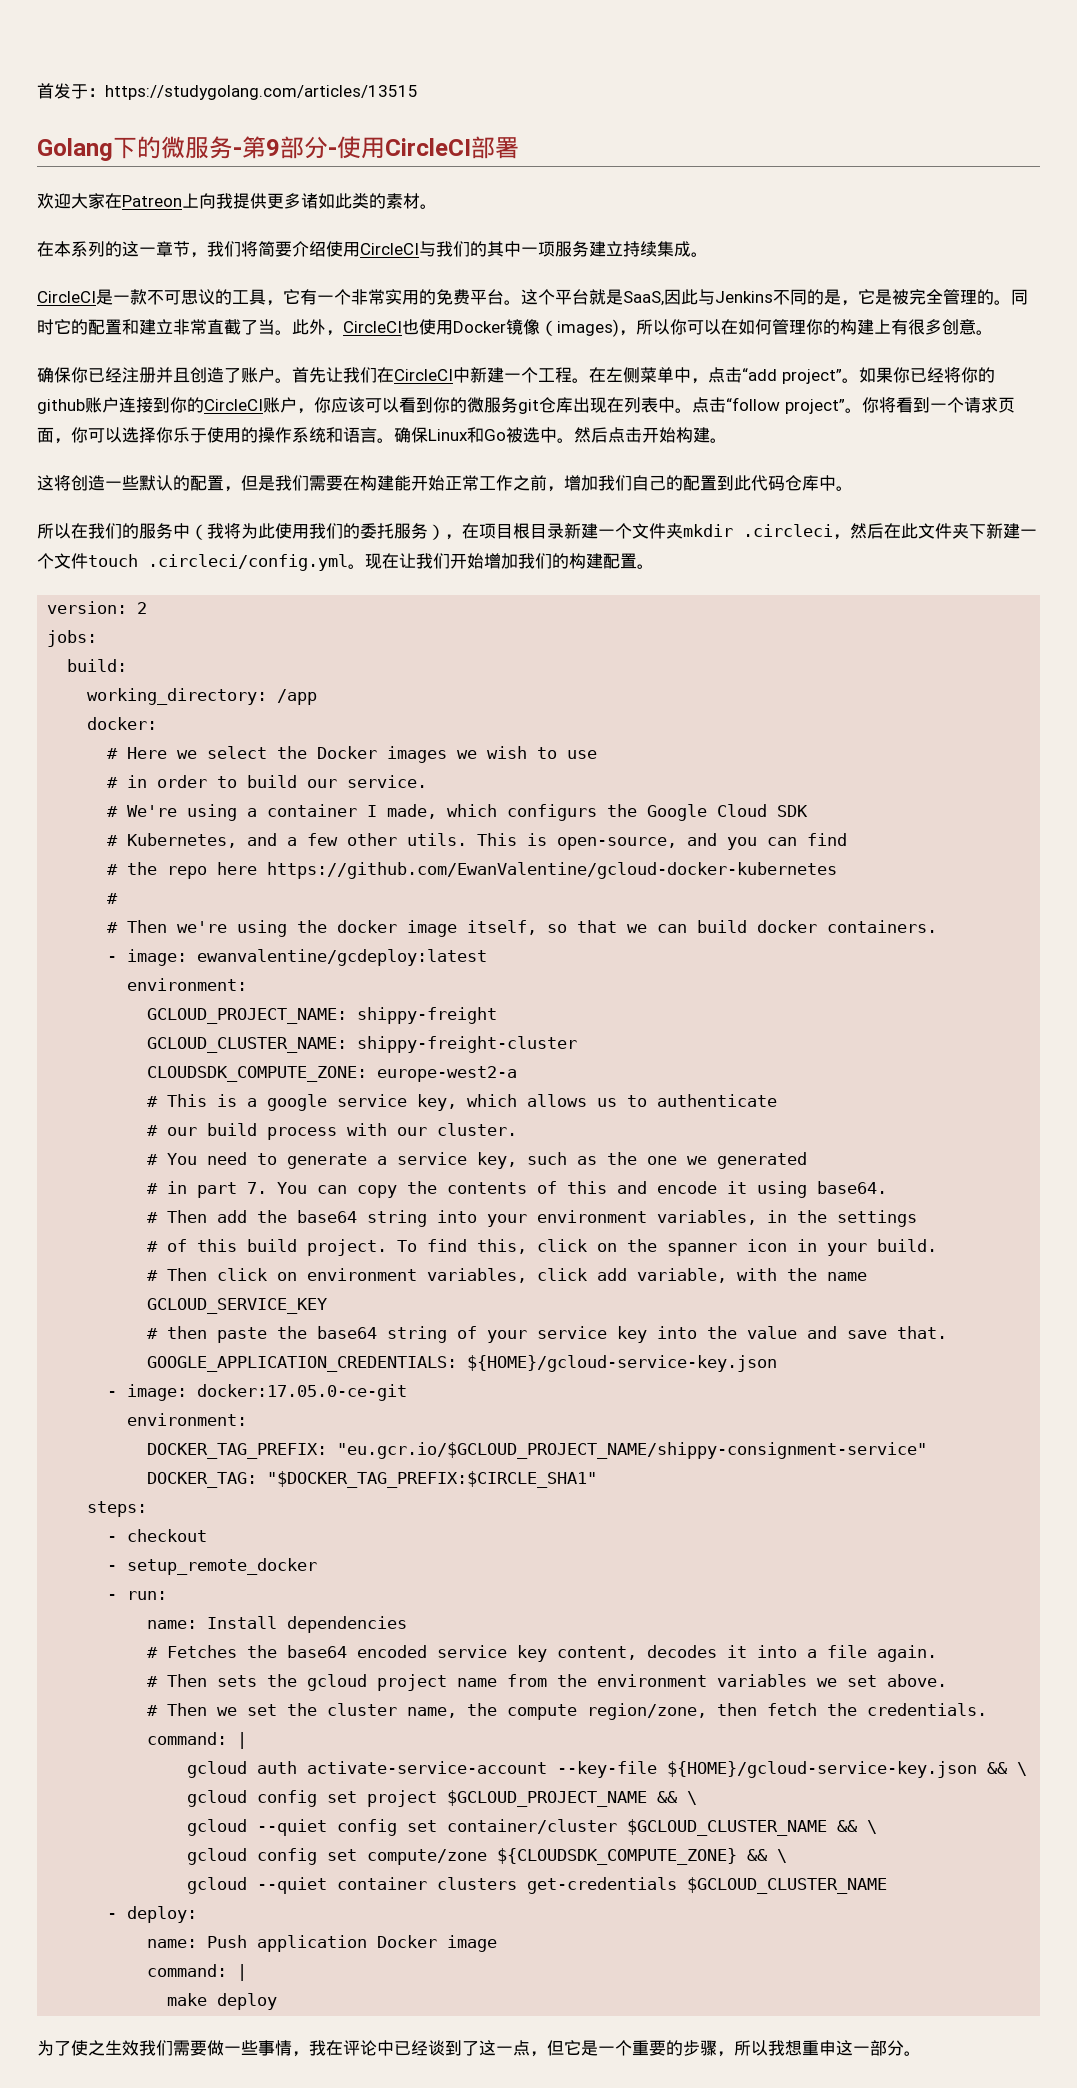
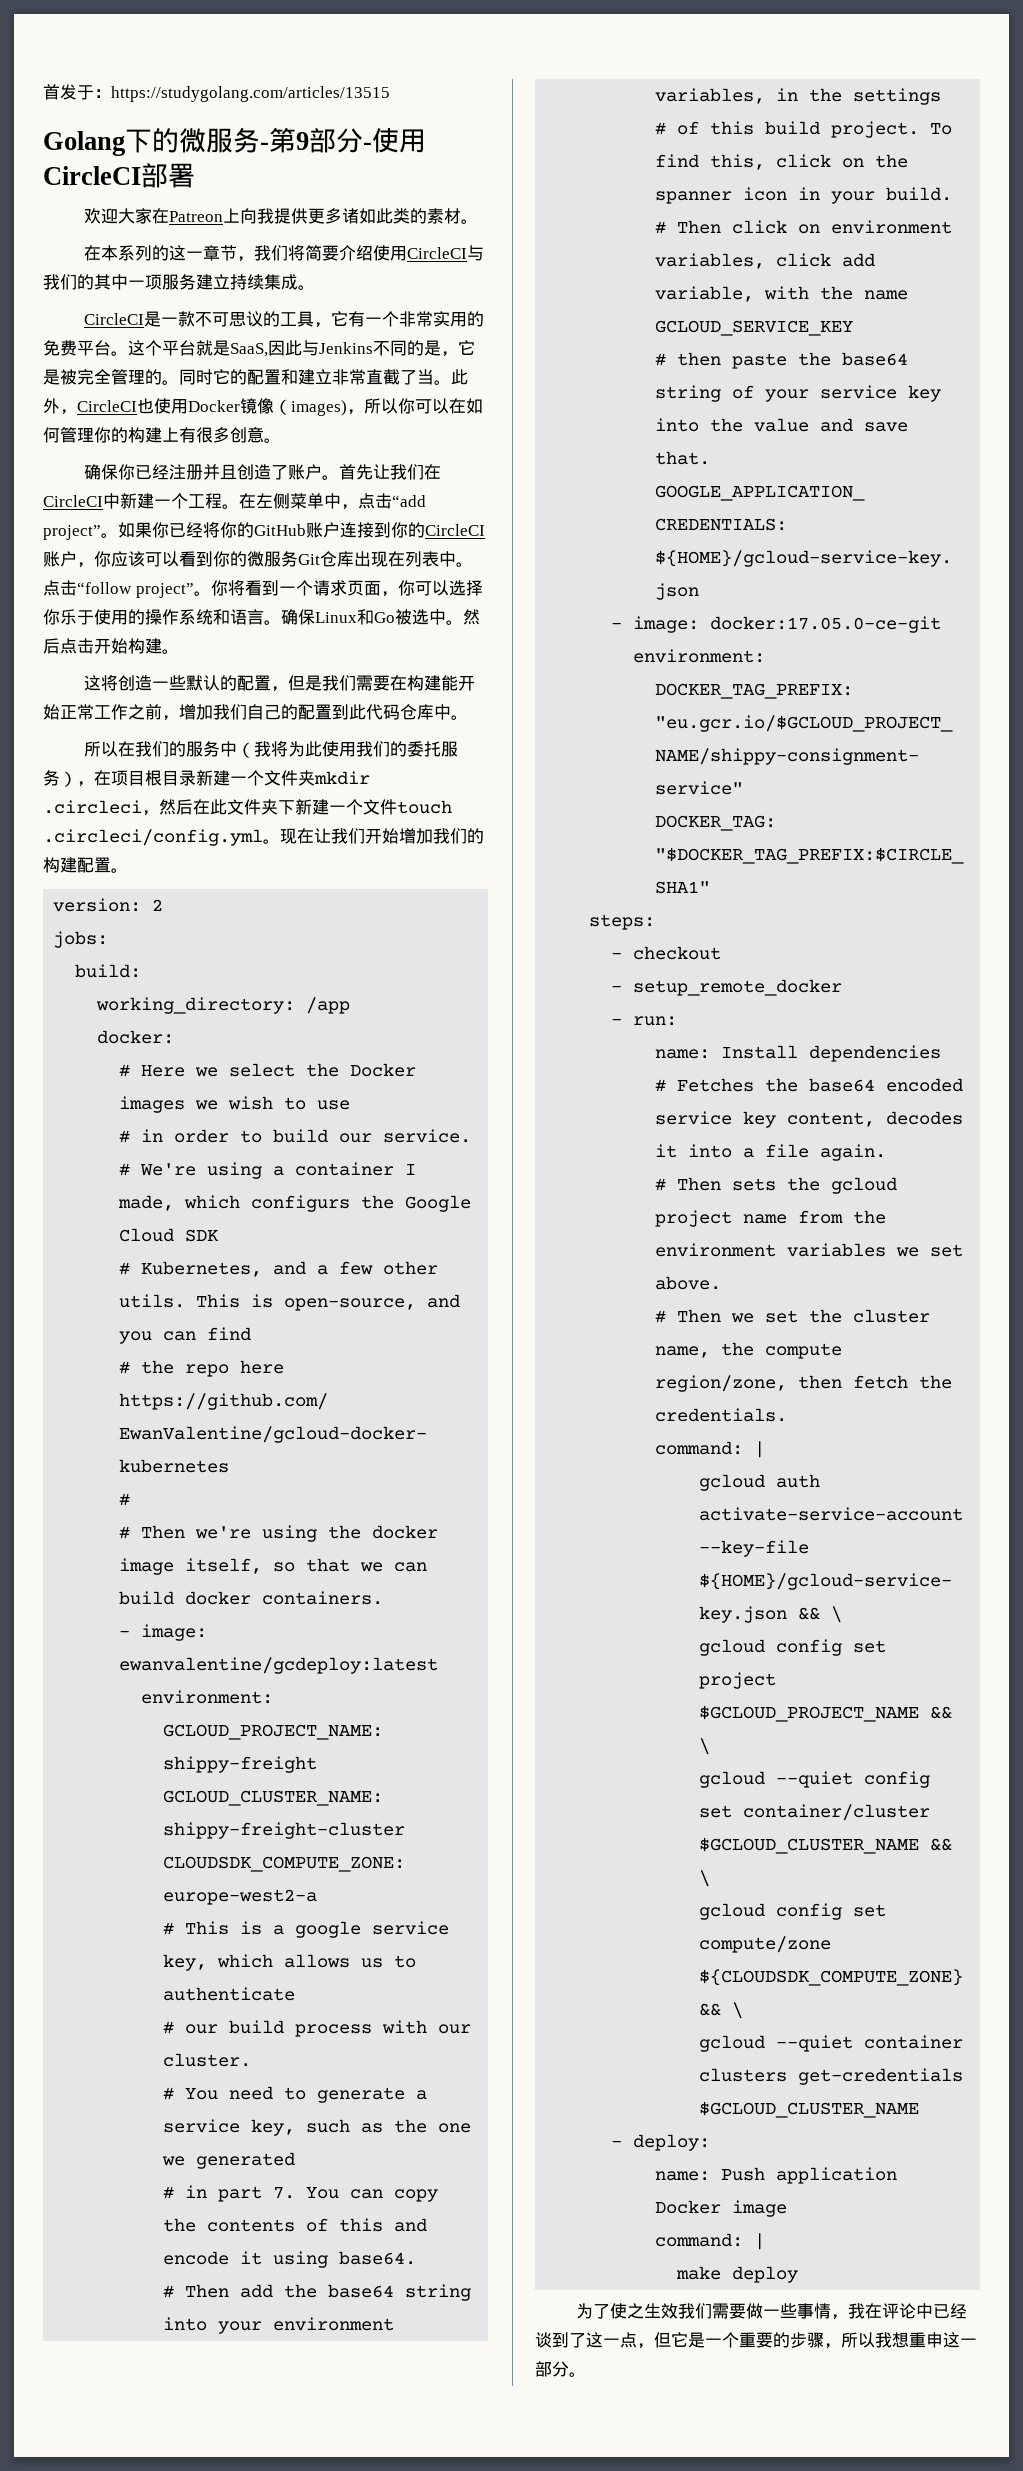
- 如果你已经将你的github账户连接到你的CircleCI账户，你应该可以看到你的微服务git仓库出现在列表中。
+ 如果你已经将你的GitHub账户连接到你的CircleCI账户，你应该可以看到你的微服务Git仓库出现在列表中。

